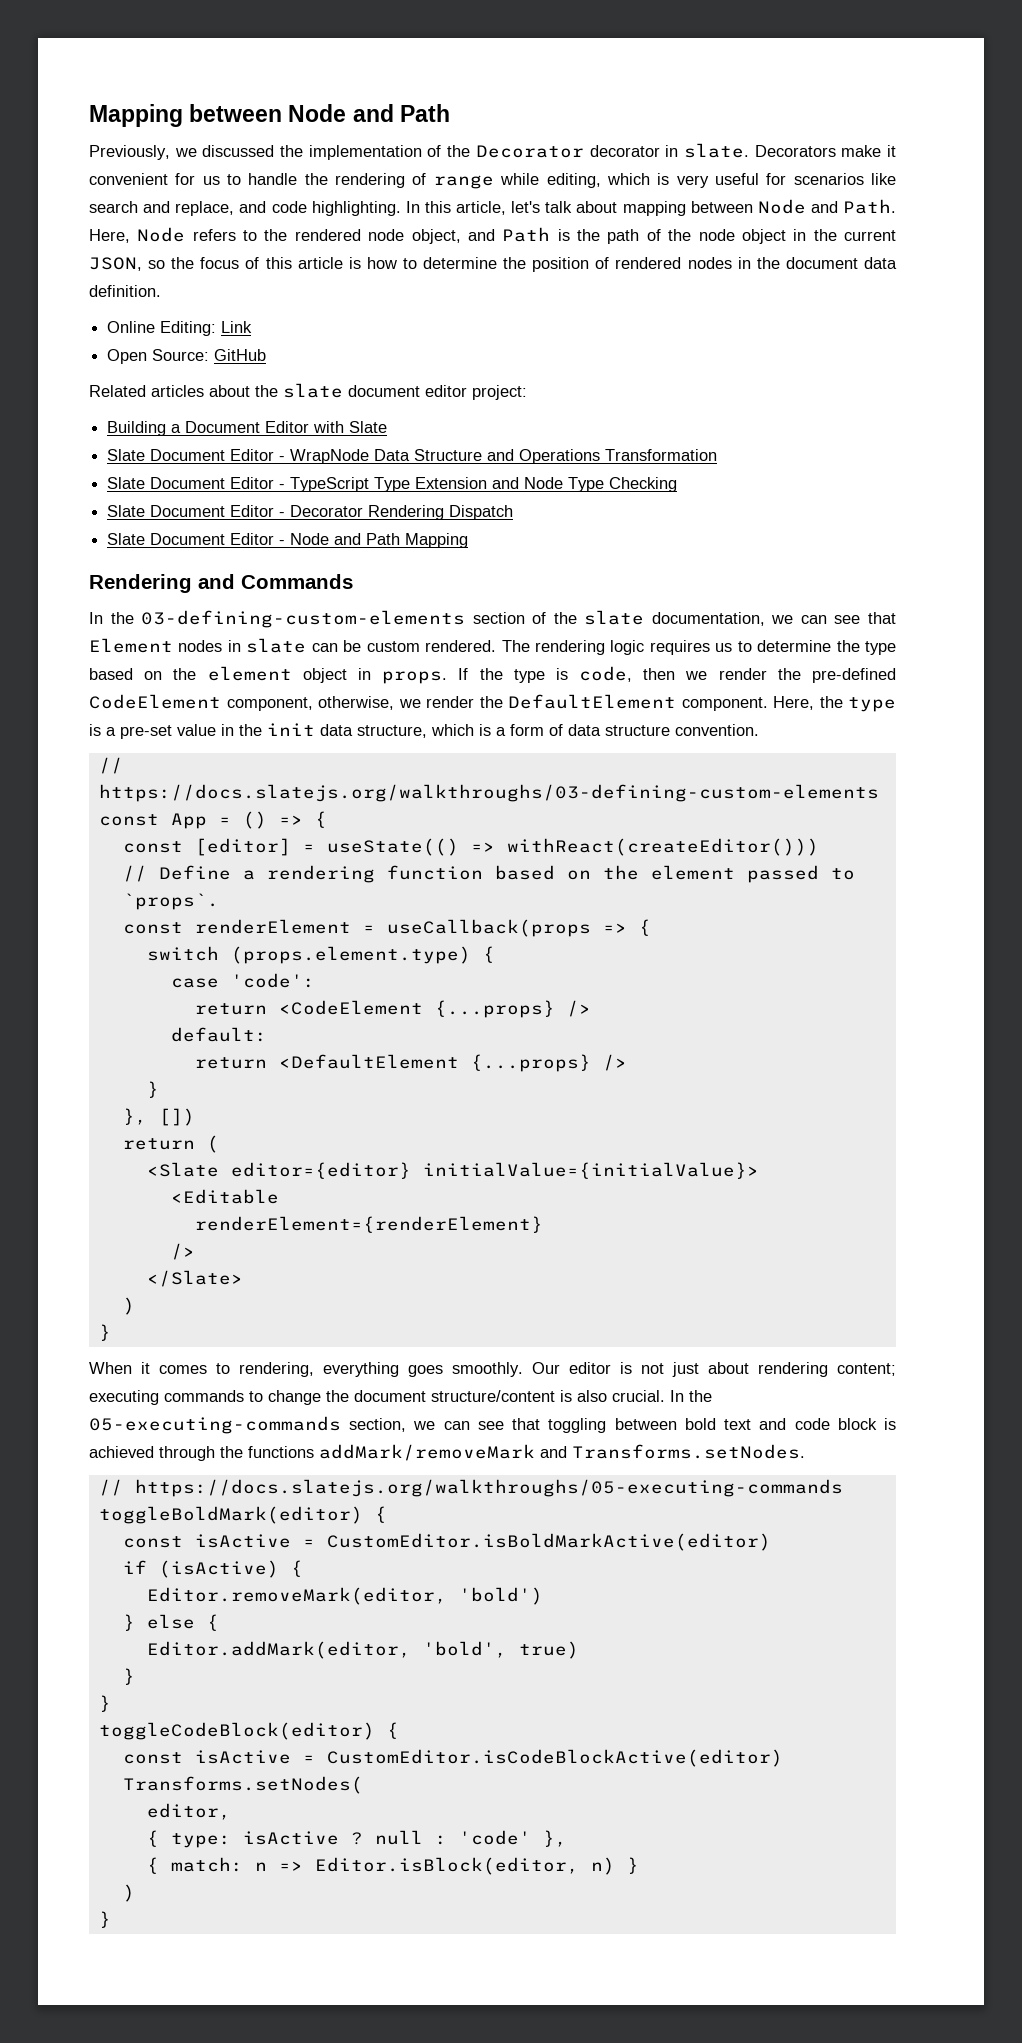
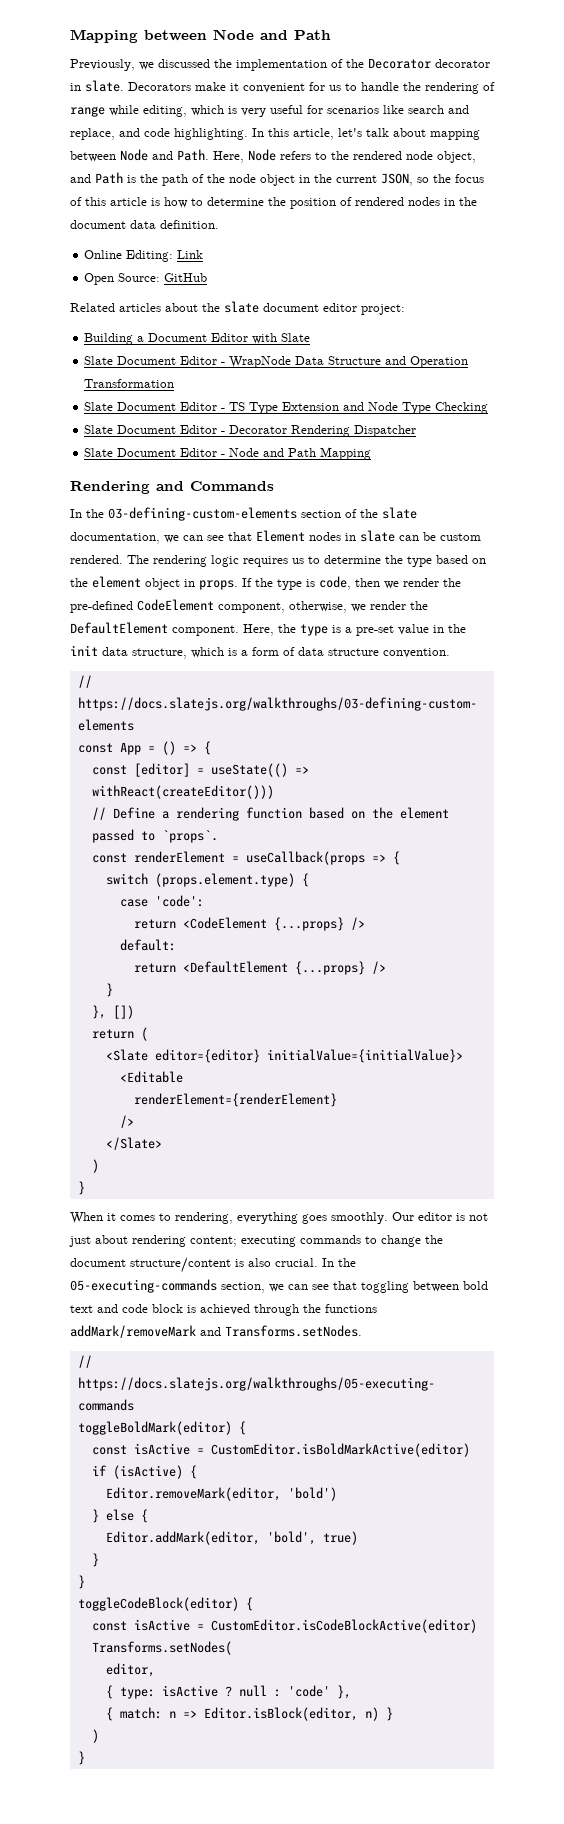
- Slate Document Editor - WrapNode Data Structure and Operations Transformation
+ Slate Document Editor - WrapNode Data Structure and Operation Transformation
- Slate Document Editor - TypeScript Type Extension and Node Type Checking
+ Slate Document Editor - TS Type Extension and Node Type Checking
- Slate Document Editor - Decorator Rendering Dispatch
+ Slate Document Editor - Decorator Rendering Dispatcher

